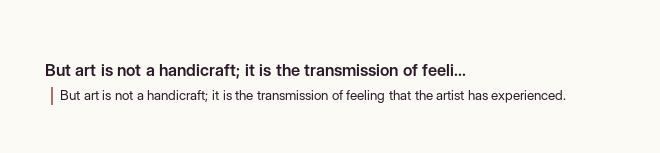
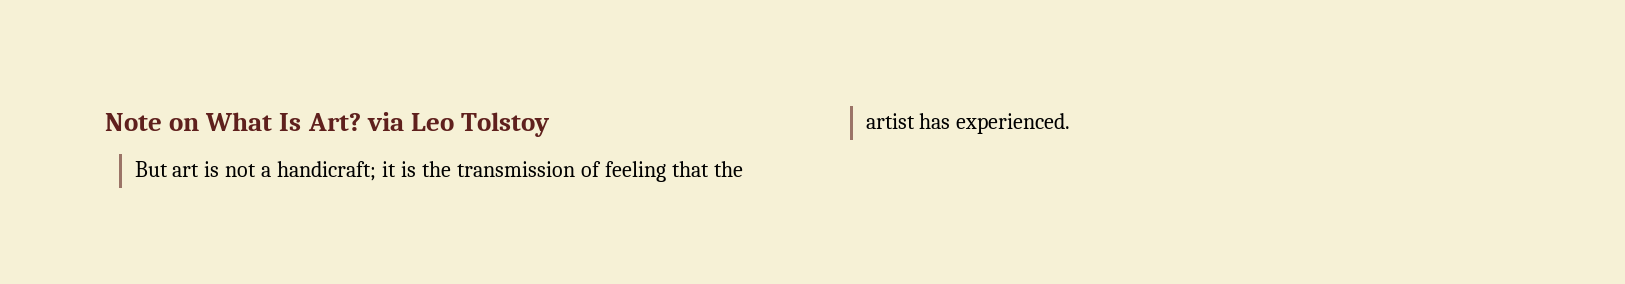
- But art is not a handicraft; it is the transmission of feeli...
+ Note on What Is Art? via Leo Tolstoy

